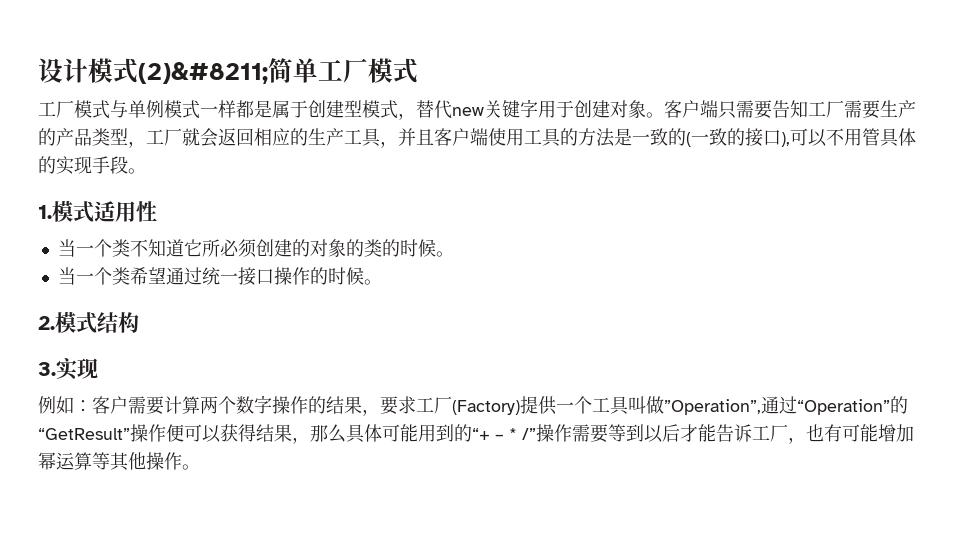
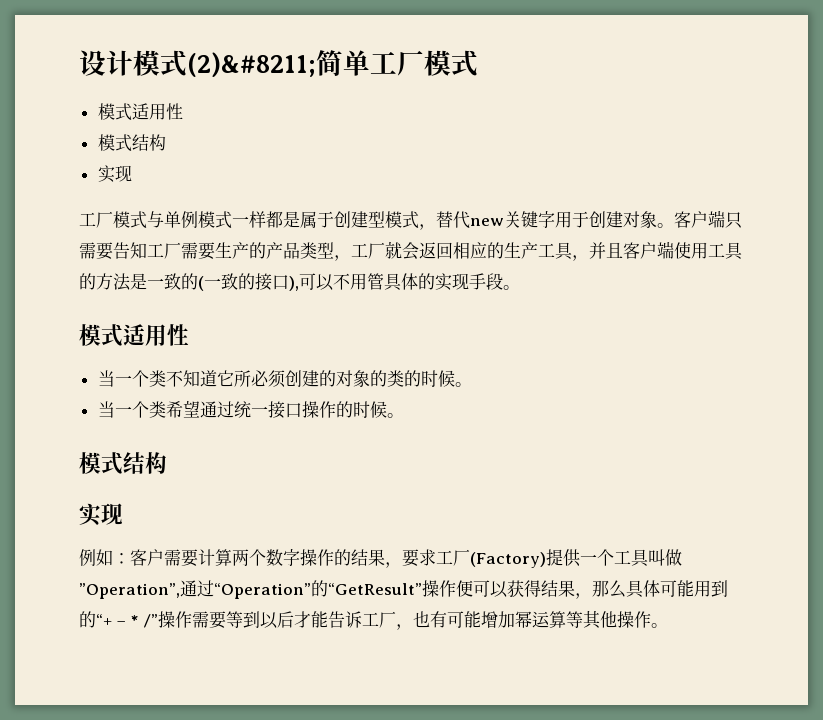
  设计模式(2)&#8211;简单工厂模式
+ 模式适用性
+ 模式结构
+ 实现
  客户端只需要告知工厂需要生产的产品类型，工厂就会返回相应的生产工具，并且客户端使用工具的方法是一致的(一致的接口),可以不用管具体的实现手段。
- 1.模式适用性
+ 模式适用性
  当一个类希望通过统一接口操作的时候。
- 2.模式结构
- 3.实现
+ 模式结构
+ 实现

